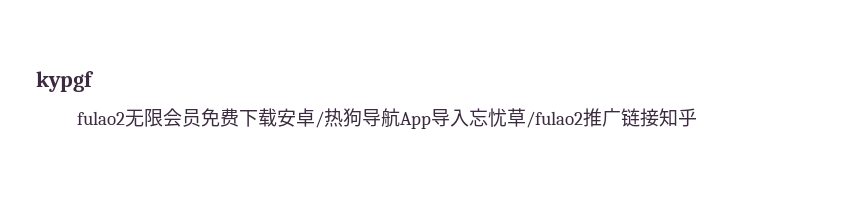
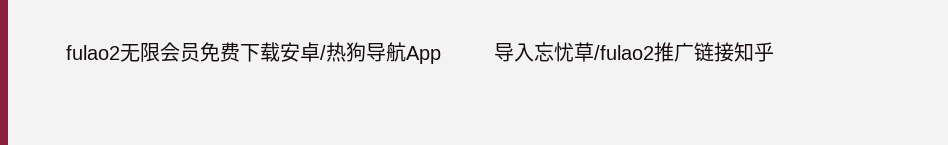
- kypgf

